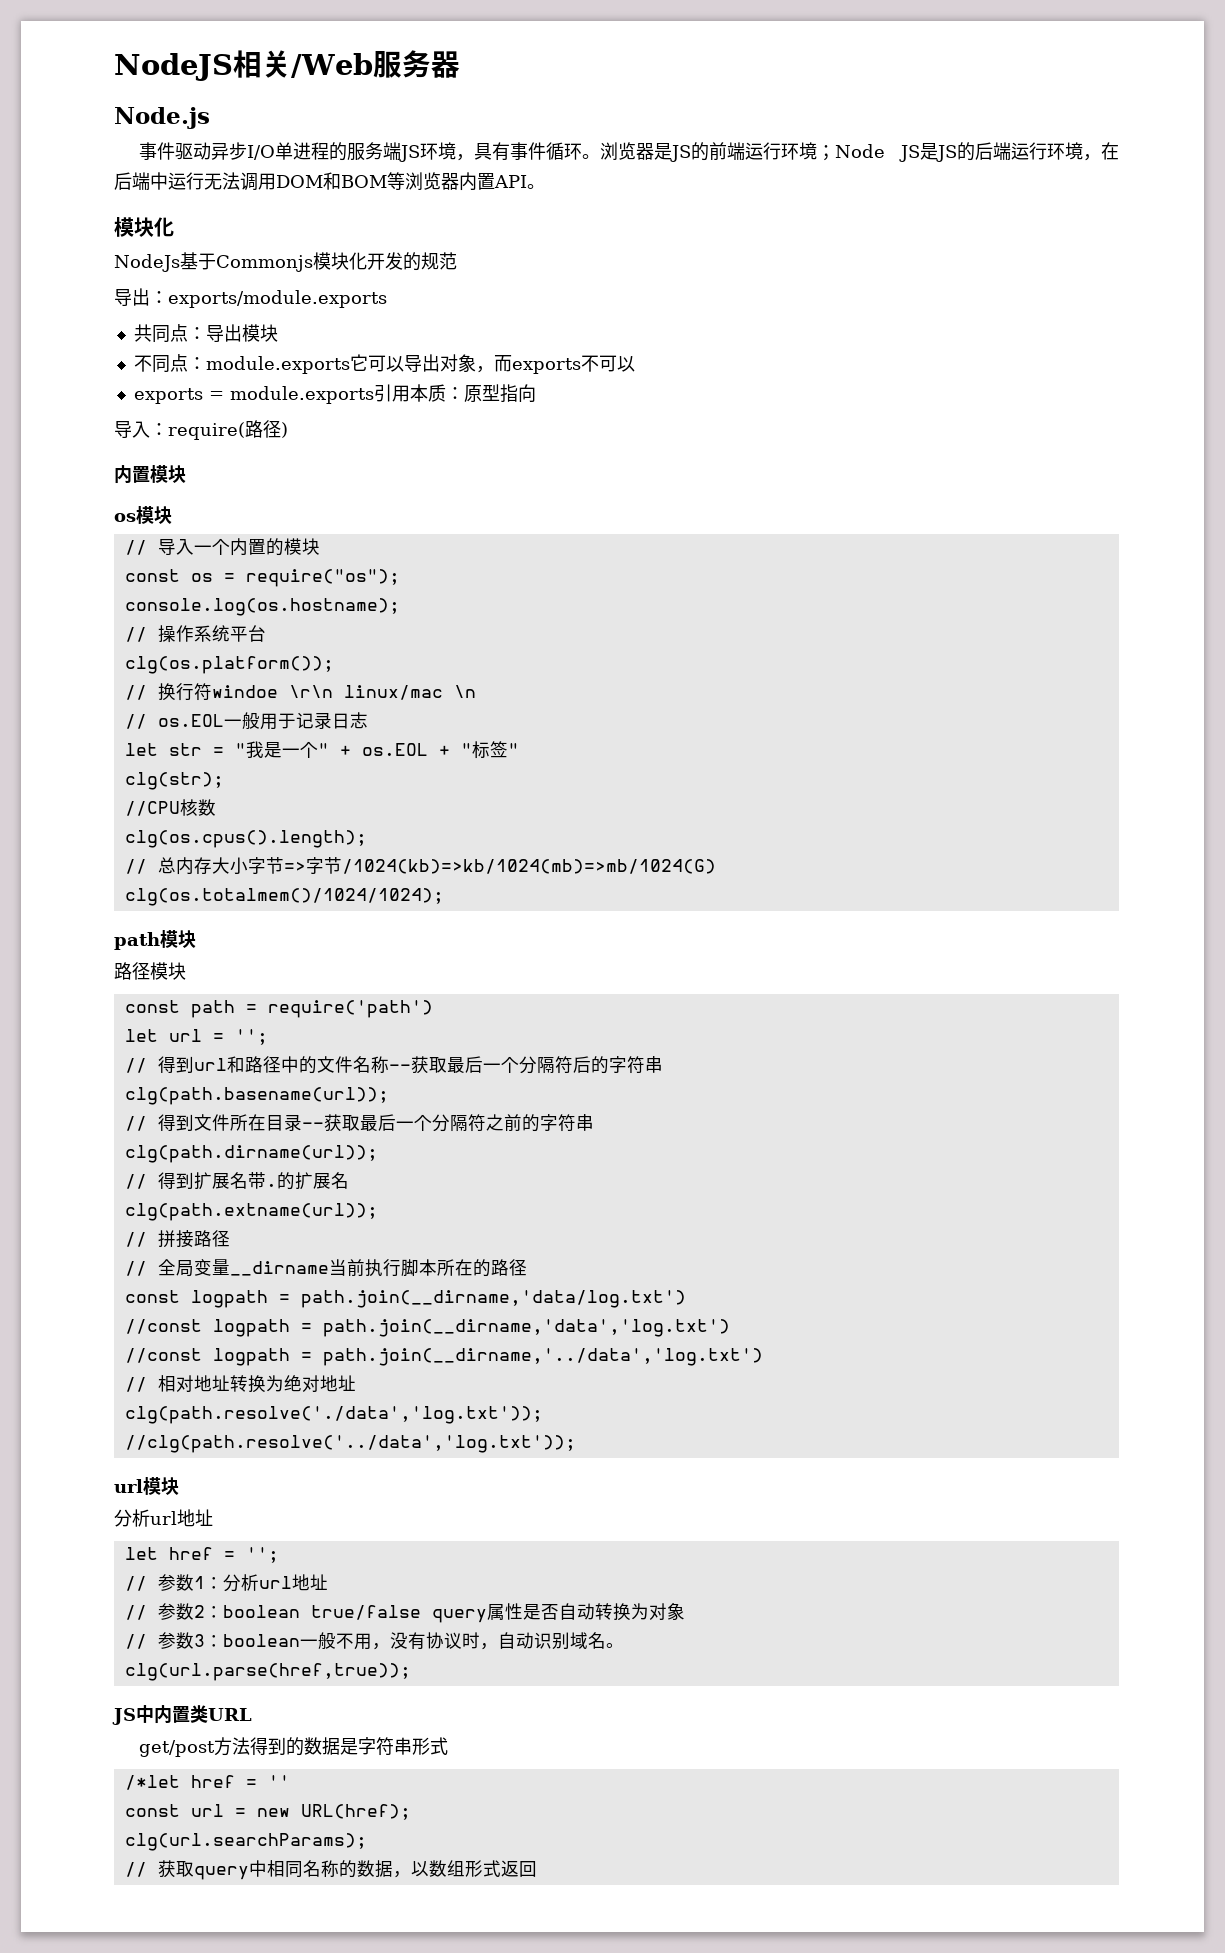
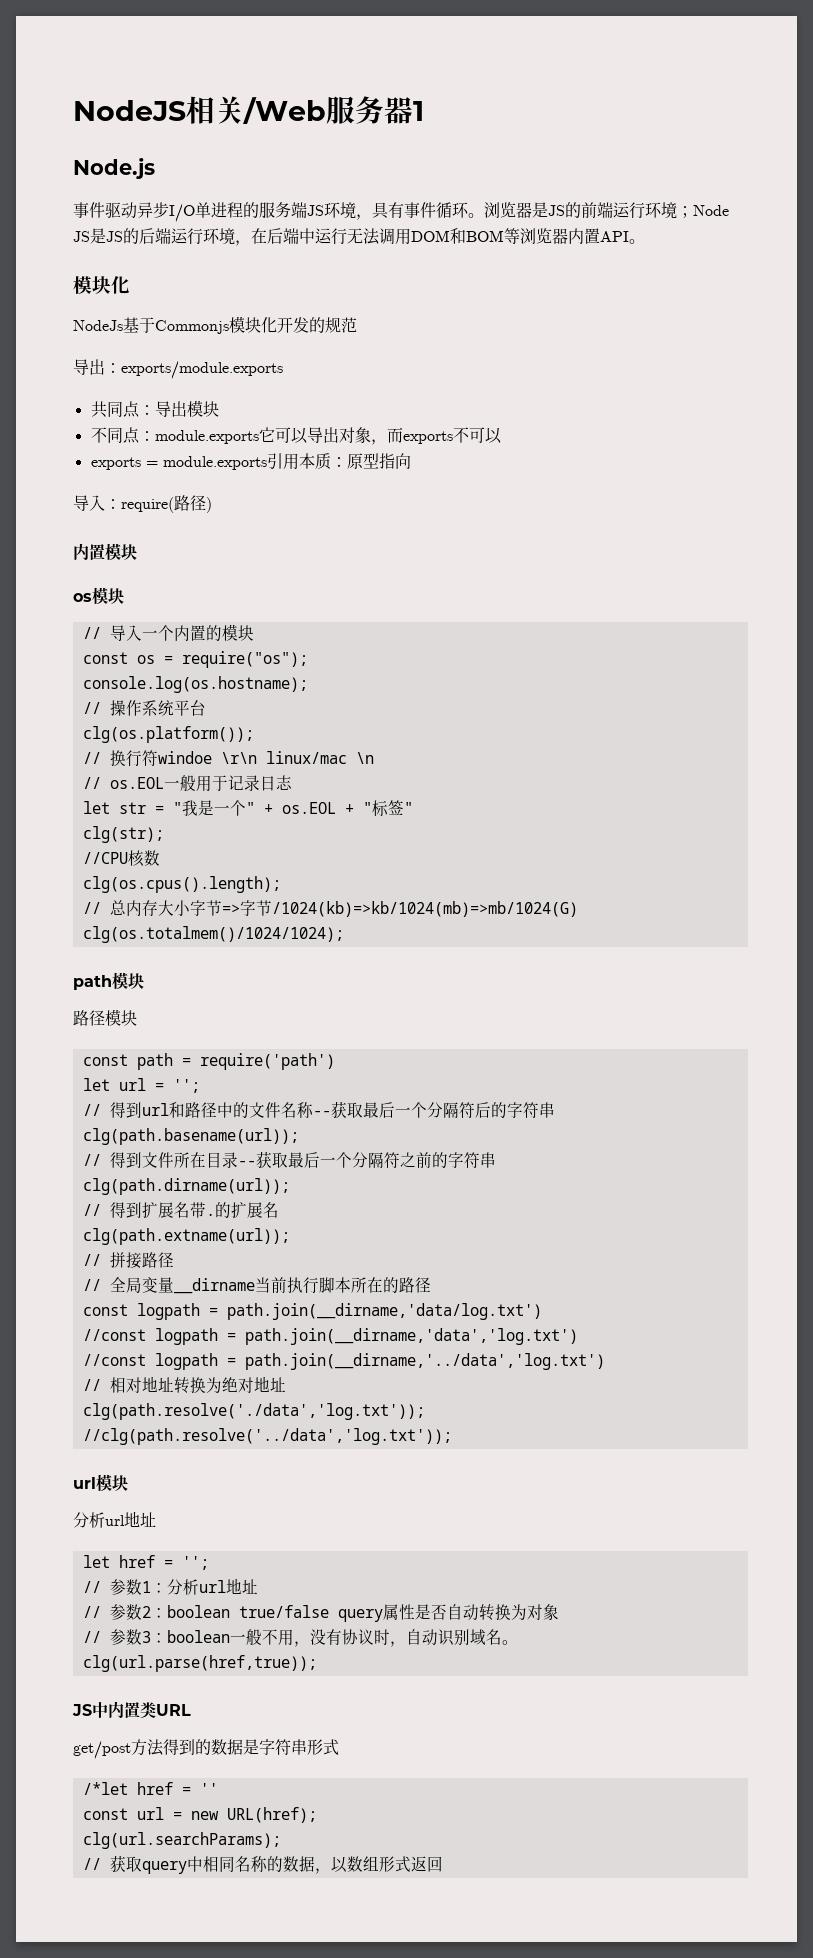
- NodeJS相关/Web服务器
+ NodeJS相关/Web服务器1

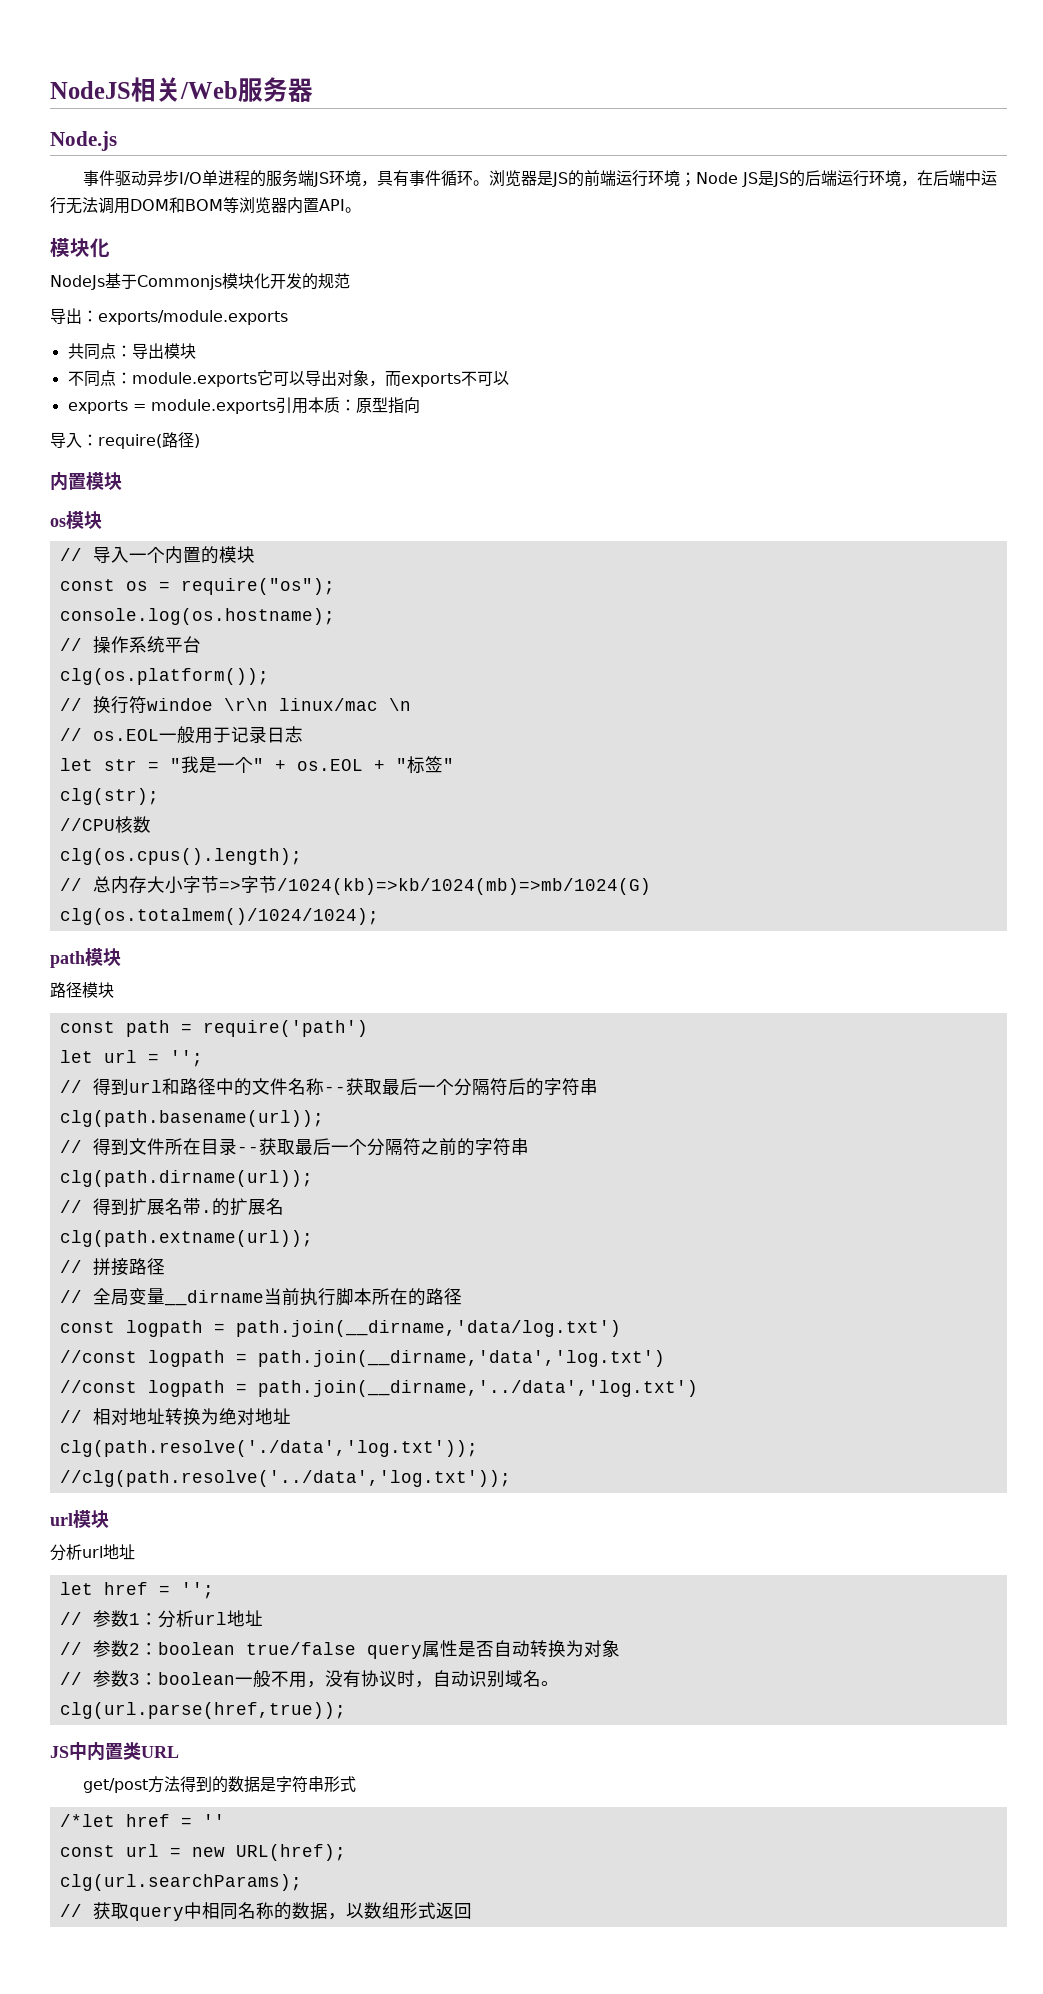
- NodeJS相关/Web服务器1
+ NodeJS相关/Web服务器

